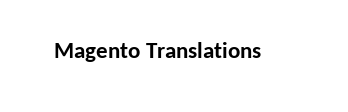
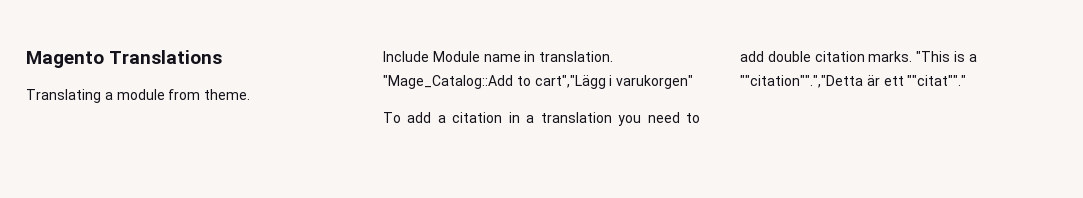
+ Translating a module from theme.
+ Include Module name in translation. "Mage_Catalog::Add to cart","Lägg i varukorgen"
+ To add a citation in a translation you need to add double citation marks. "This is a ""citation"".","Detta är ett ""citat""."

